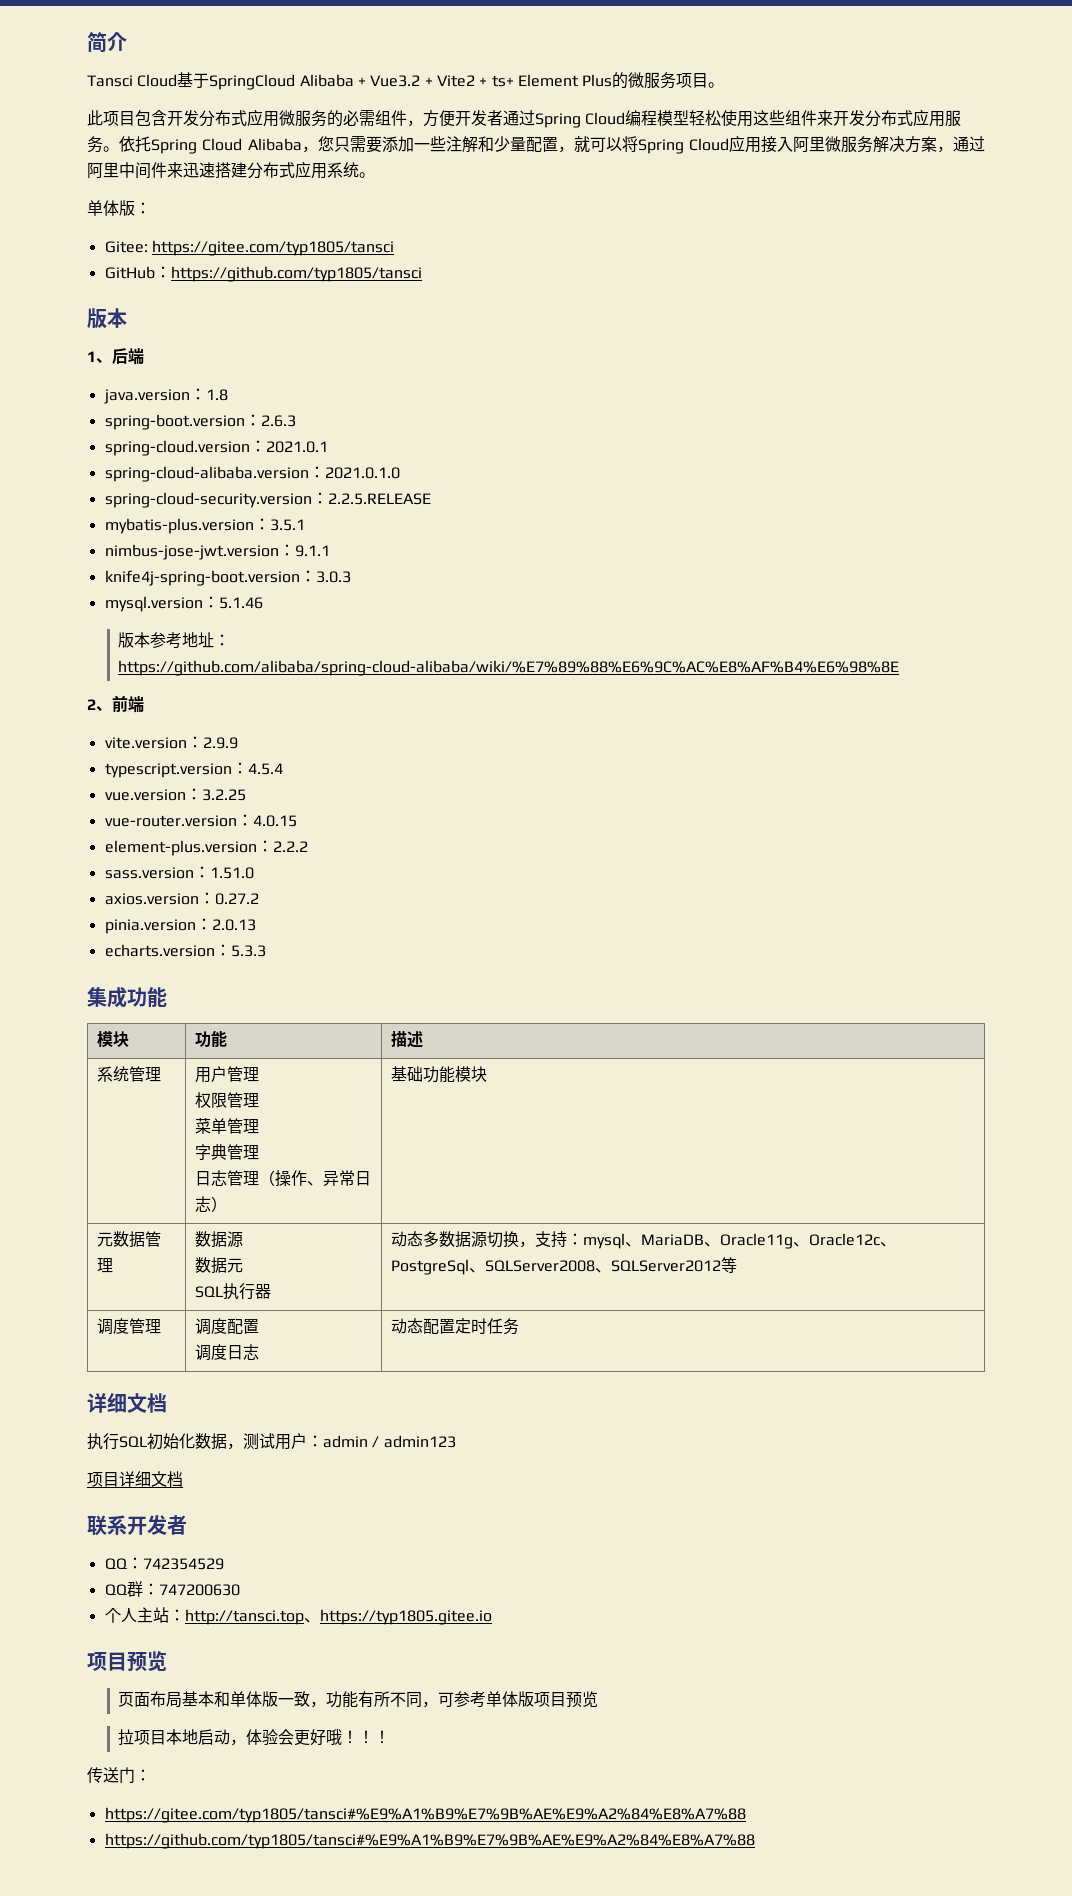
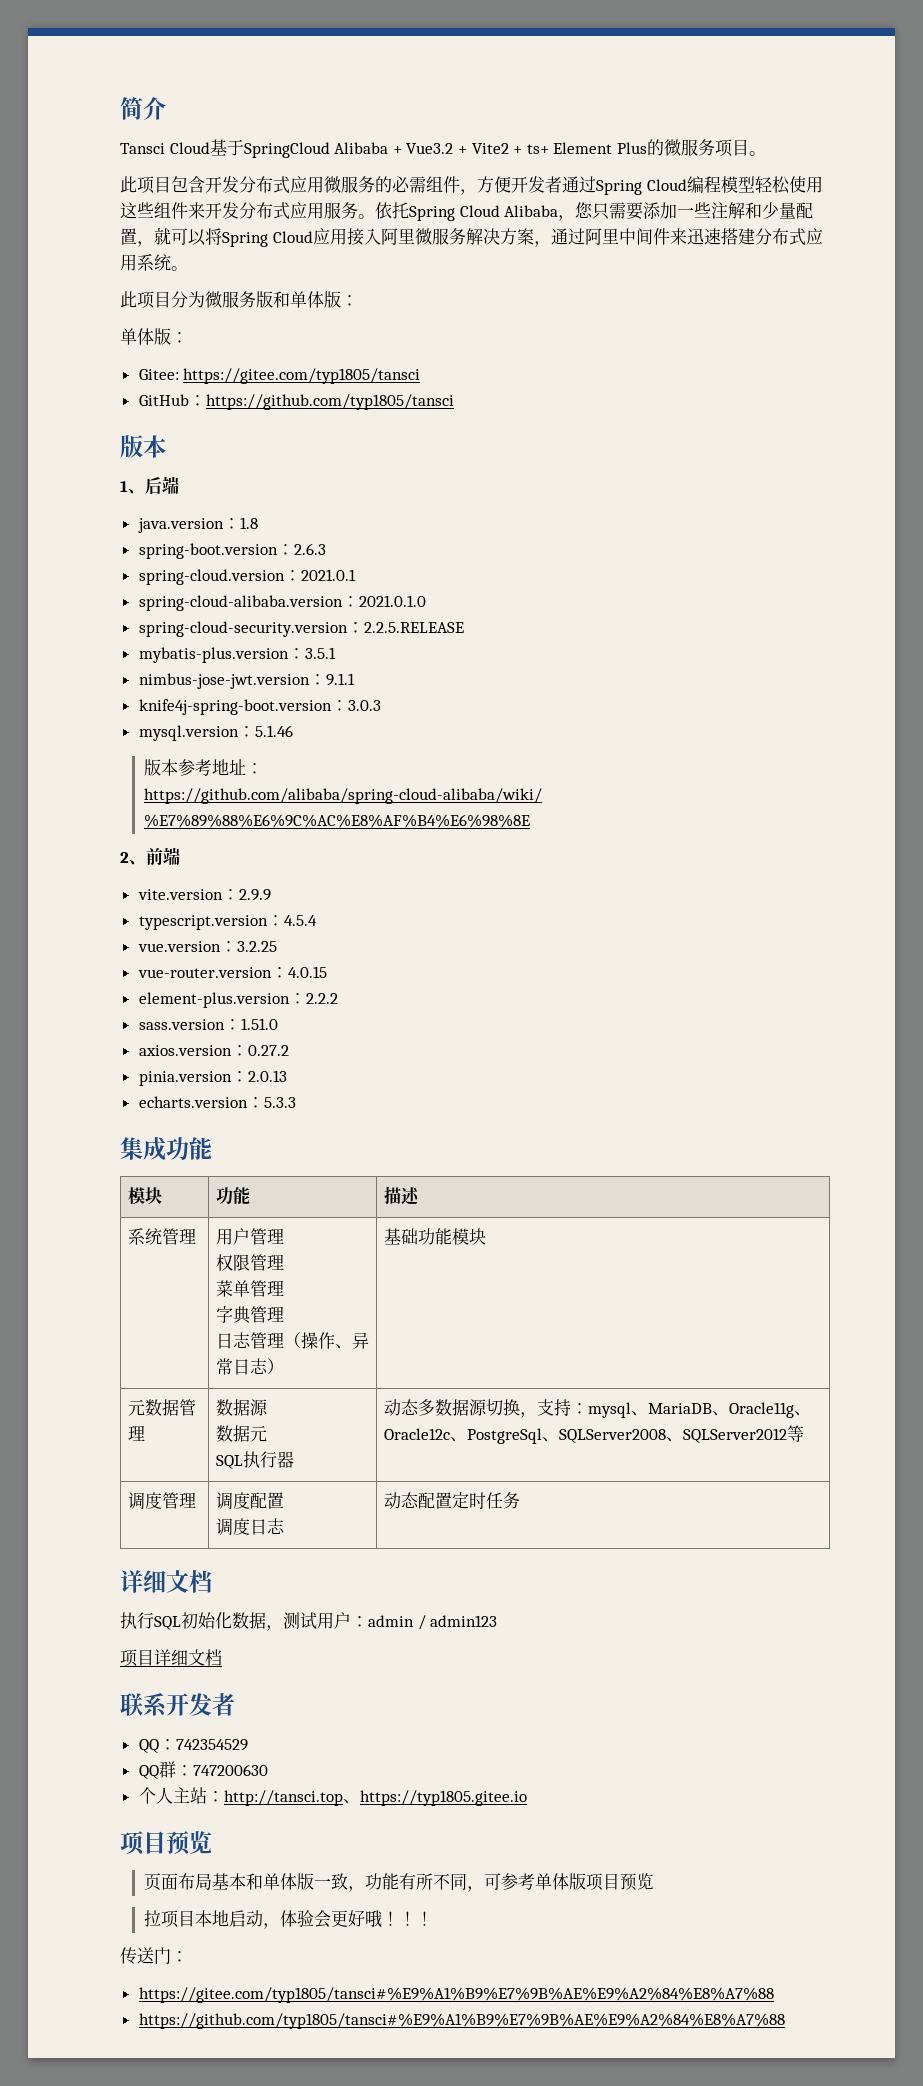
+ 此项目分为微服务版和单体版：

